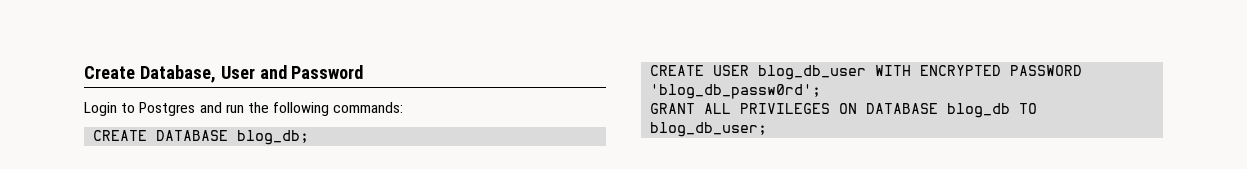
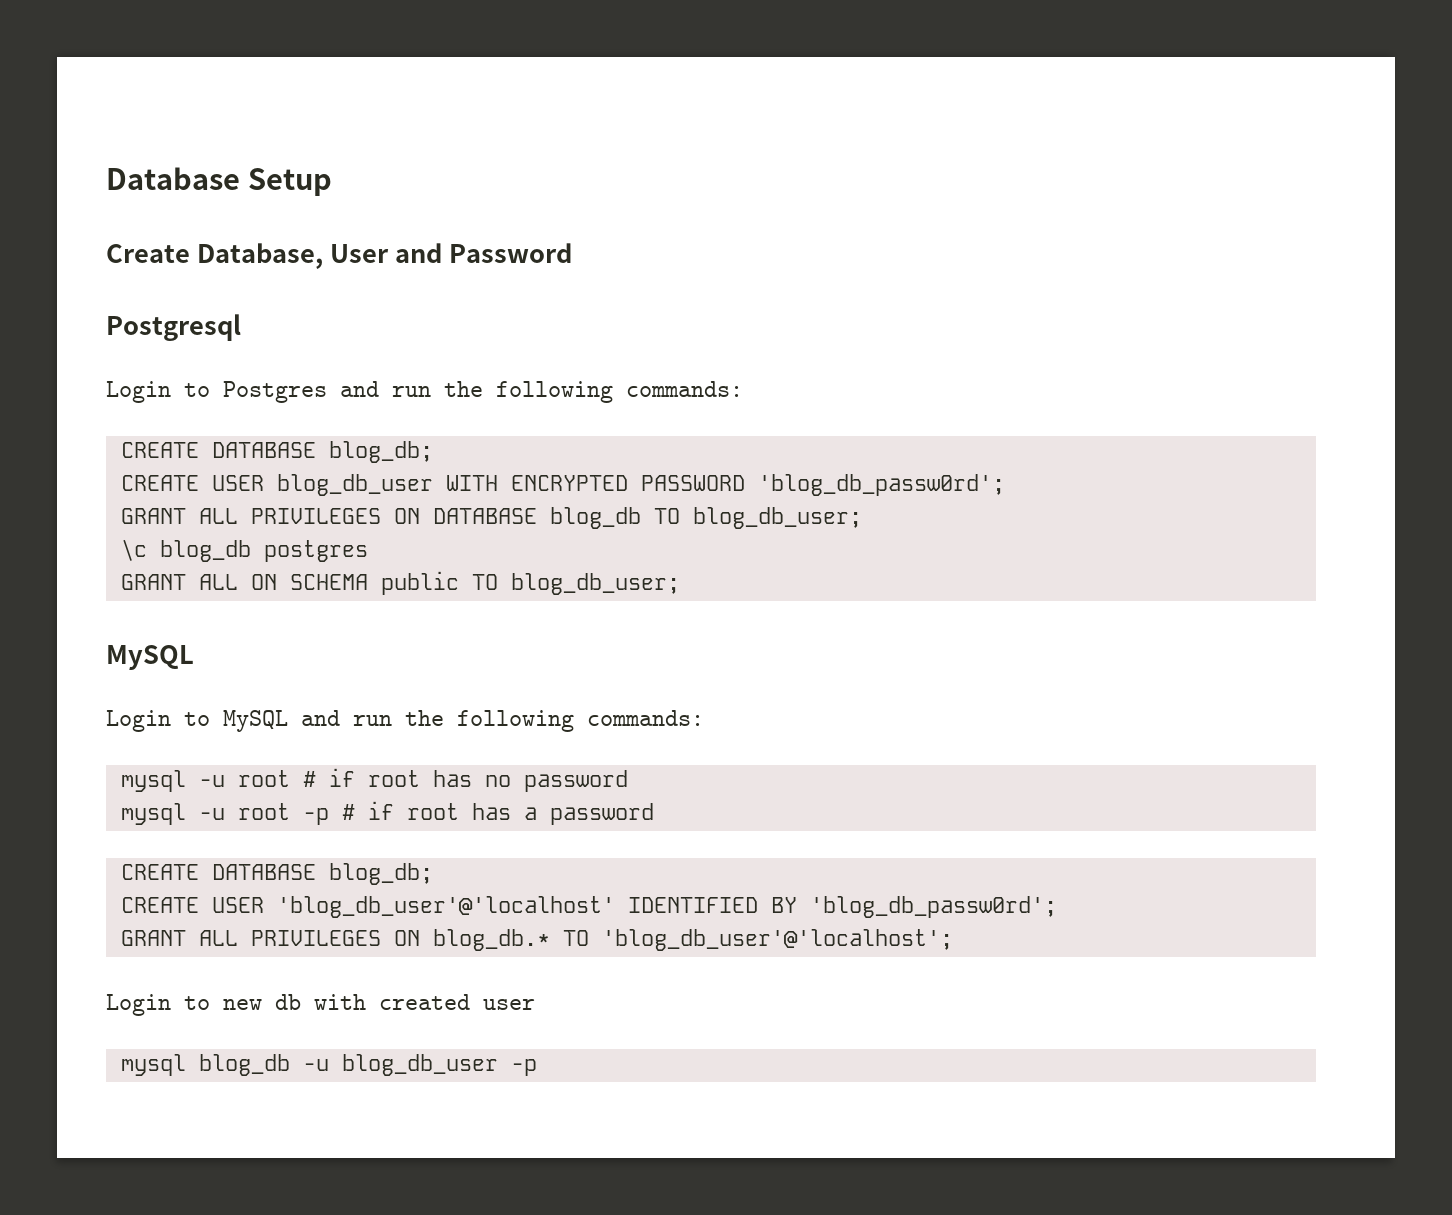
+ Database Setup
+ Postgresql
+ \c blog_db postgres
+ GRANT ALL ON SCHEMA public TO blog_db_user;
+ MySQL
+ Login to MySQL and run the following commands:
+ mysql -u root # if root has no password
+ mysql -u root -p # if root has a password
+ CREATE DATABASE blog_db;
+ CREATE USER 'blog_db_user'@'localhost' IDENTIFIED BY 'blog_db_passw0rd';
+ GRANT ALL PRIVILEGES ON blog_db.* TO 'blog_db_user'@'localhost';
+ Login to new db with created user
+ mysql blog_db -u blog_db_user -p

